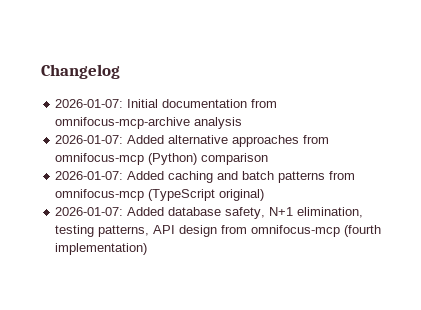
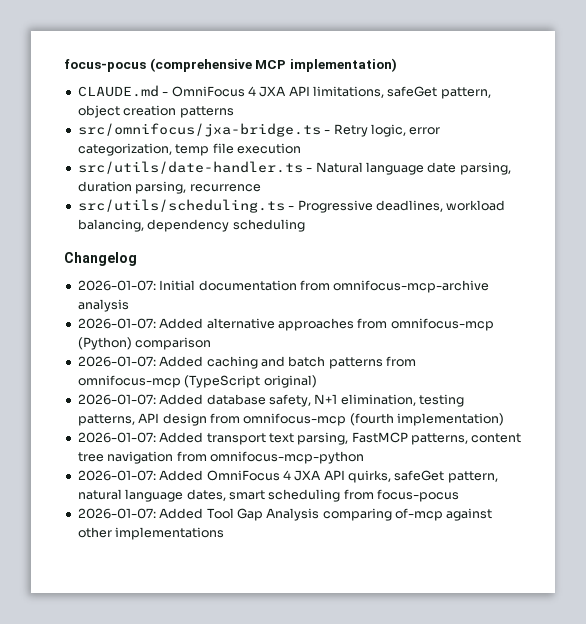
+ focus-pocus (comprehensive MCP implementation)
+ CLAUDE.md - OmniFocus 4 JXA API limitations, safeGet pattern, object creation patterns
+ src/omnifocus/jxa-bridge.ts - Retry logic, error categorization, temp file execution
+ src/utils/date-handler.ts - Natural language date parsing, duration parsing, recurrence
+ src/utils/scheduling.ts - Progressive deadlines, workload balancing, dependency scheduling
+ 2026-01-07: Added transport text parsing, FastMCP patterns, content tree navigation from omnifocus-mcp-python
+ 2026-01-07: Added OmniFocus 4 JXA API quirks, safeGet pattern, natural language dates, smart scheduling from focus-pocus
+ 2026-01-07: Added Tool Gap Analysis comparing of-mcp against other implementations

